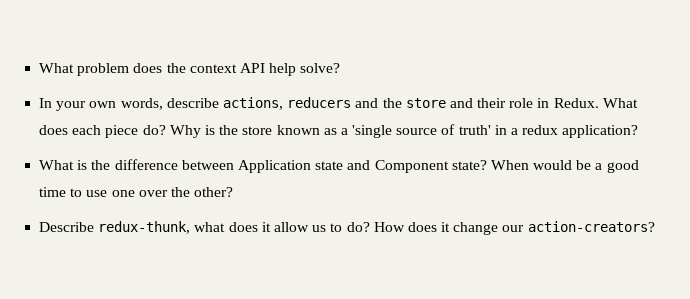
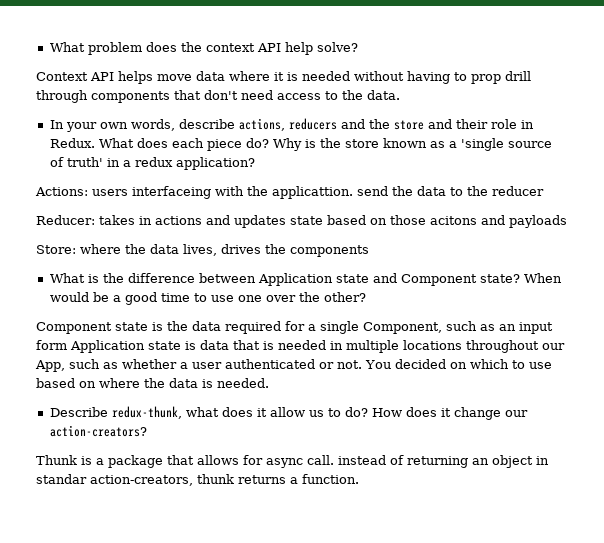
+ Context API helps move data where it is needed without having to prop drill through components that don't need access to the data.
+ Actions: users interfaceing with the applicattion. send the data to the reducer
+ Reducer: takes in actions and updates state based on those acitons and payloads
+ Store: where the data lives, drives the components
+ Component state is the data required for a single Component, such as an input form Application state is data that is needed in multiple locations throughout our App, such as whether a user authenticated or not. You decided on which to use based on where the data is needed.
+ Thunk is a package that allows for async call. instead of returning an object in standar action-creators, thunk returns a function.

